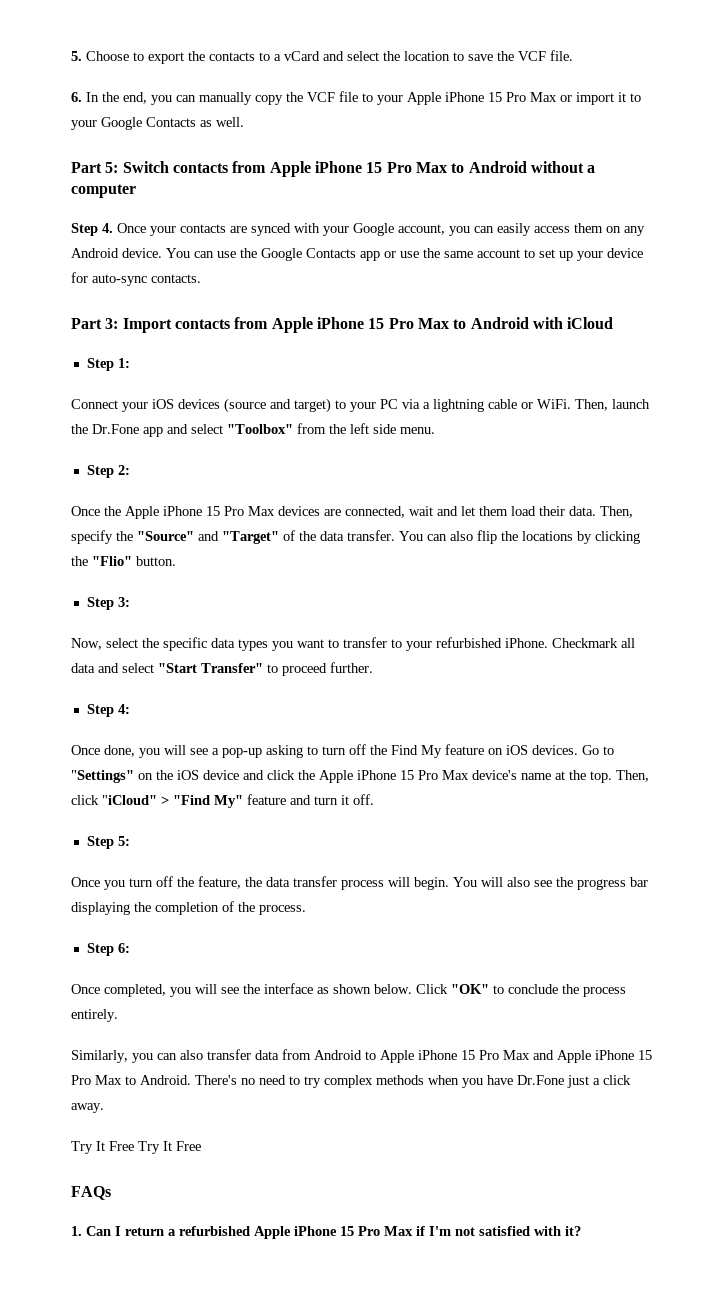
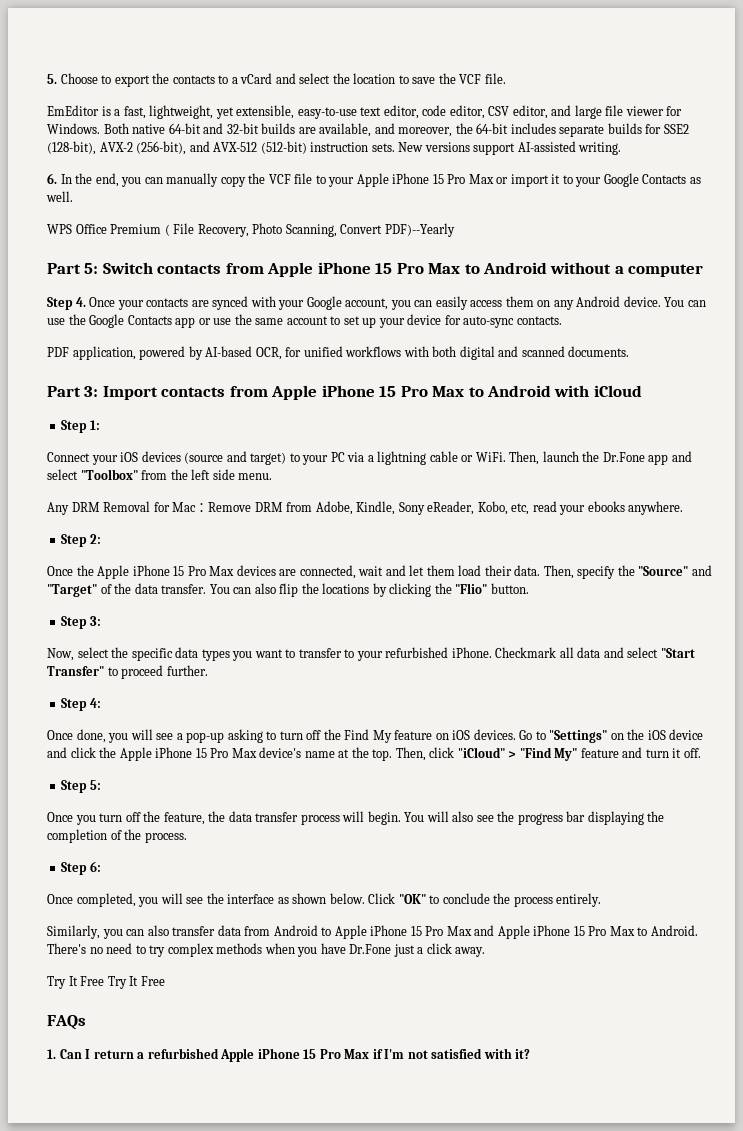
+ EmEditor is a fast, lightweight, yet extensible, easy-to-use text editor, code editor, CSV editor, and large file viewer for Windows. Both native 64-bit and 32-bit builds are available, and moreover, the 64-bit includes separate builds for SSE2 (128-bit), AVX-2 (256-bit), and AVX-512 (512-bit) instruction sets. New versions support AI-assisted writing.
+ WPS Office Premium ( File Recovery, Photo Scanning, Convert PDF)--Yearly
+ PDF application, powered by AI-based OCR, for unified workflows with both digital and scanned documents.
+ Any DRM Removal for Mac：Remove DRM from Adobe, Kindle, Sony eReader, Kobo, etc, read your ebooks anywhere.

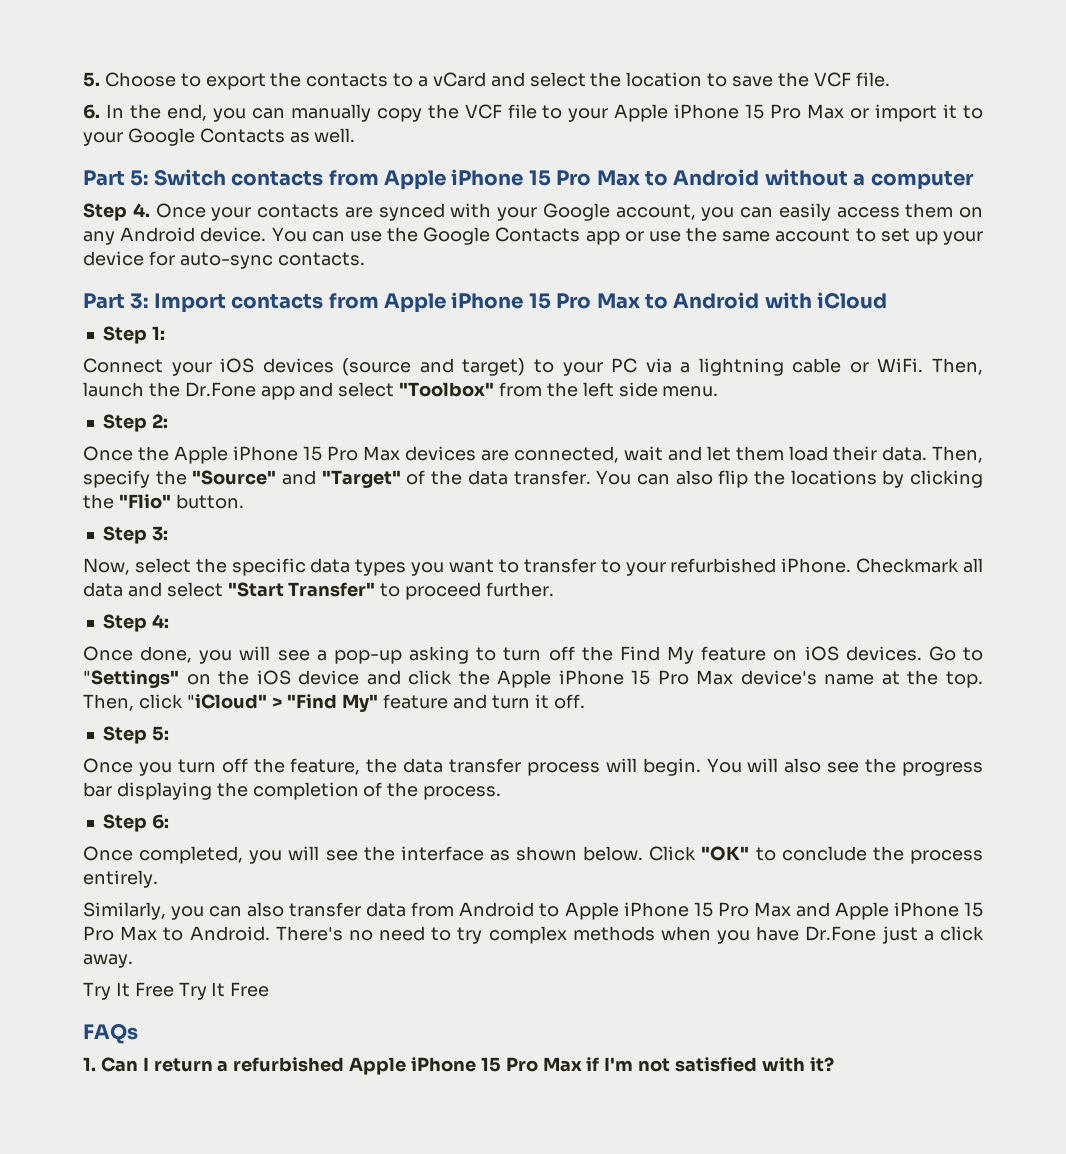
- EmEditor is a fast, lightweight, yet extensible, easy-to-use text editor, code editor, CSV editor, and large file viewer for Windows. Both native 64-bit and 32-bit builds are available, and moreover, the 64-bit includes separate builds for SSE2 (128-bit), AVX-2 (256-bit), and AVX-512 (512-bit) instruction sets. New versions support AI-assisted writing.
- WPS Office Premium ( File Recovery, Photo Scanning, Convert PDF)--Yearly
- PDF application, powered by AI-based OCR, for unified workflows with both digital and scanned documents.
- Any DRM Removal for Mac：Remove DRM from Adobe, Kindle, Sony eReader, Kobo, etc, read your ebooks anywhere.

